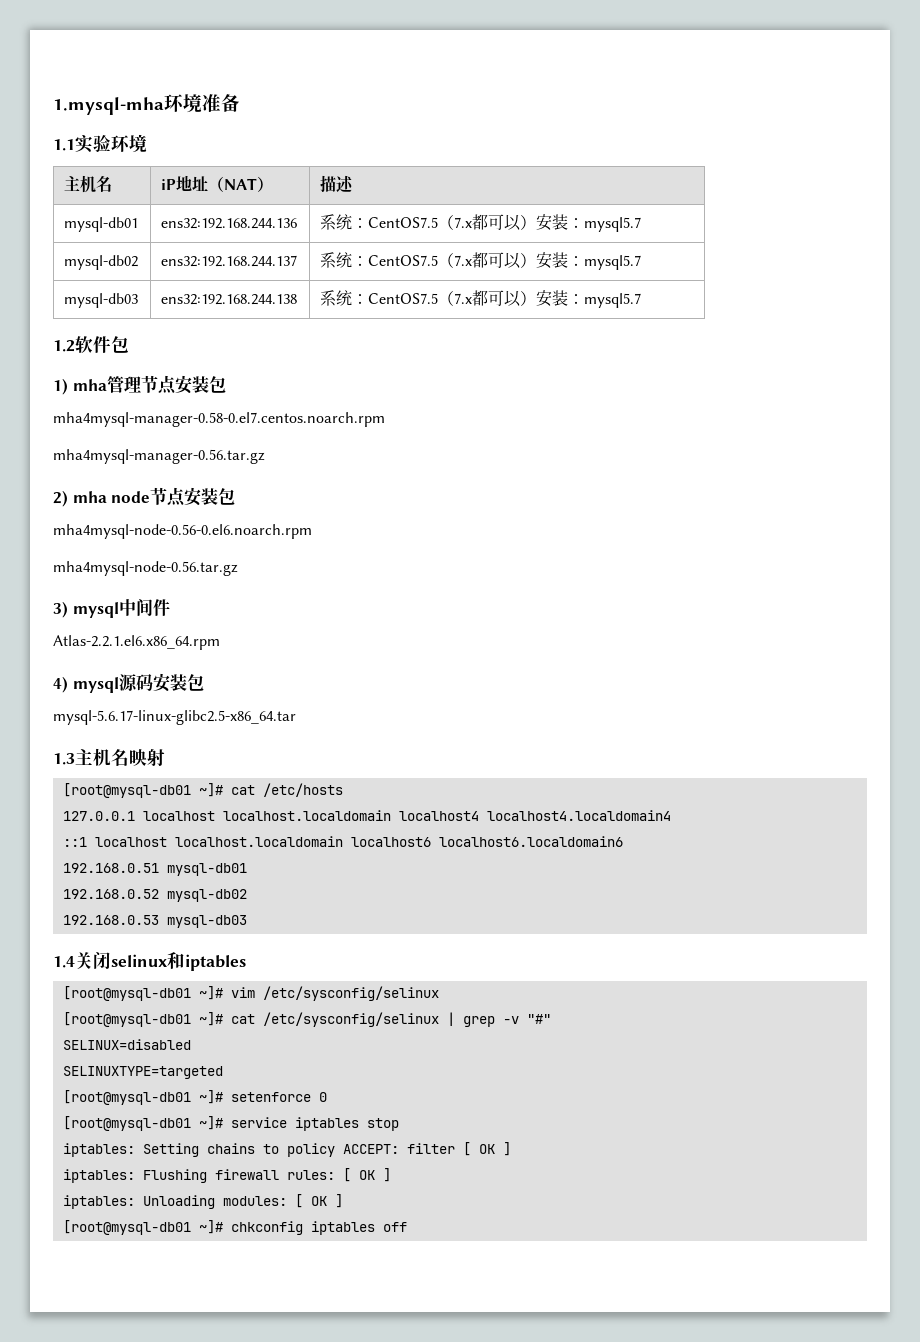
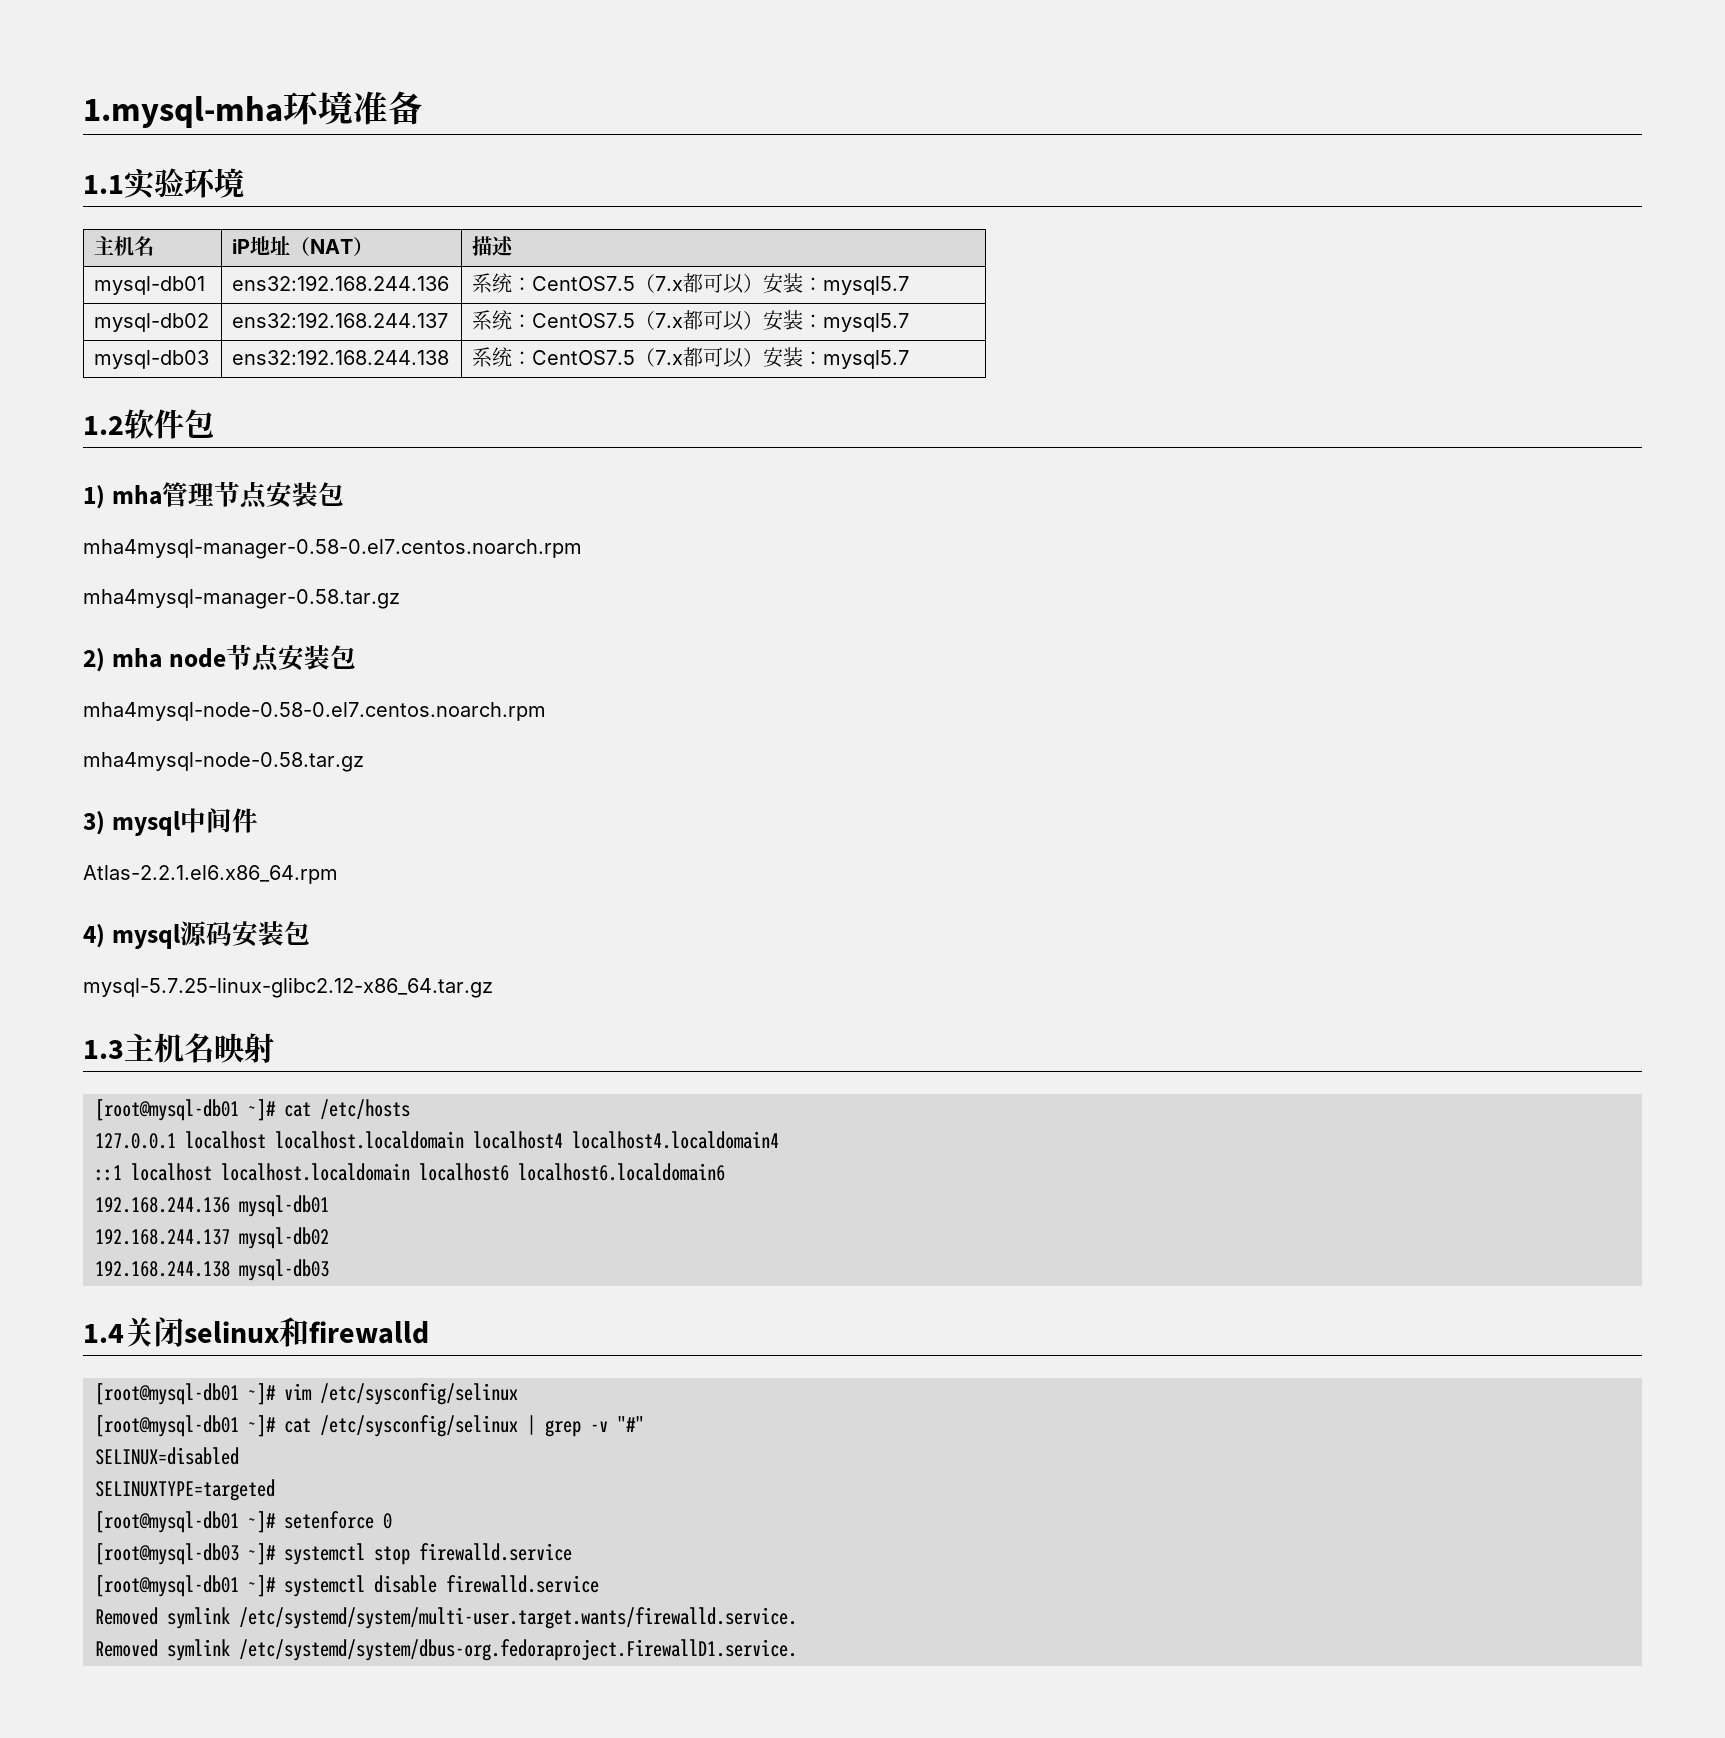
- mha4mysql-manager-0.56.tar.gz
+ mha4mysql-manager-0.58.tar.gz
- mha4mysql-node-0.56-0.el6.noarch.rpm
- mha4mysql-node-0.56.tar.gz
+ mha4mysql-node-0.58-0.el7.centos.noarch.rpm
+ mha4mysql-node-0.58.tar.gz
- mysql-5.6.17-linux-glibc2.5-x86_64.tar
+ mysql-5.7.25-linux-glibc2.12-x86_64.tar.gz
- 192.168.0.51 mysql-db01
+ 192.168.244.136 mysql-db01
- 192.168.0.52 mysql-db02
+ 192.168.244.137 mysql-db02
- 192.168.0.53 mysql-db03
+ 192.168.244.138 mysql-db03
- 1.4关闭selinux和iptables
+ 1.4关闭selinux和firewalld
- [root@mysql-db01 ~]# service iptables stop
- iptables: Setting chains to policy ACCEPT: filter [ OK ]
- iptables: Flushing firewall rules: [ OK ]
- iptables: Unloading modules: [ OK ]
- [root@mysql-db01 ~]# chkconfig iptables off
+ [root@mysql-db03 ~]# systemctl stop firewalld.service
+ [root@mysql-db01 ~]# systemctl disable firewalld.service
+ Removed symlink /etc/systemd/system/multi-user.target.wants/firewalld.service.
+ Removed symlink /etc/systemd/system/dbus-org.fedoraproject.FirewallD1.service.

